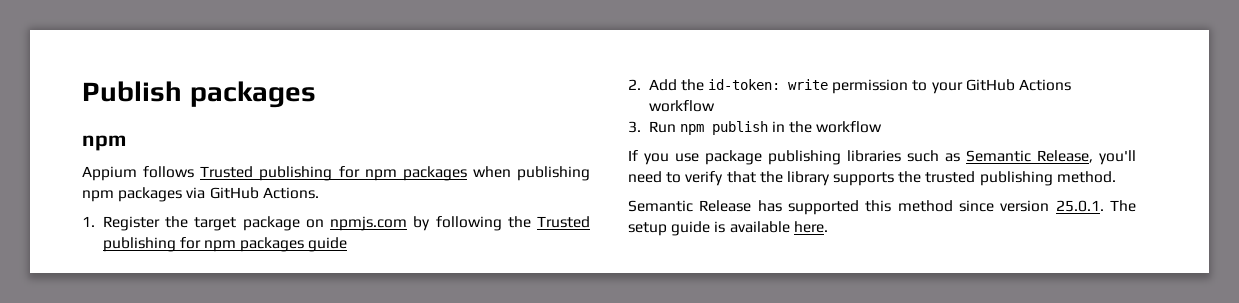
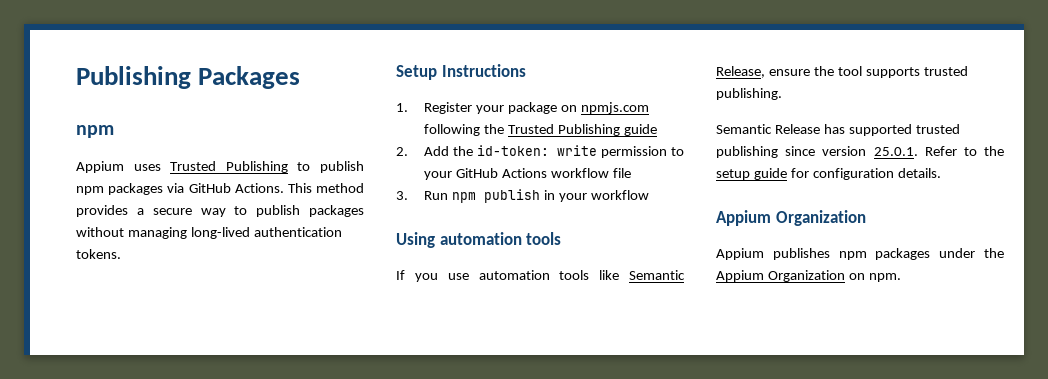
- Publish packages
+ Publishing Packages
- Appium follows Trusted publishing for npm packages when publishing npm packages via GitHub Actions.
+ Appium uses Trusted Publishing to publish npm packages via GitHub Actions. This method provides a secure way to publish packages without managing long-lived authentication tokens.
+ Setup Instructions
- 1. Register the target package on npmjs.com by following the Trusted publishing for npm packages guide
+ 1. Register your package on npmjs.com following the Trusted Publishing guide
- 2. Add the id-token: write permission to your GitHub Actions workflow
+ 2. Add the id-token: write permission to your GitHub Actions workflow file
- 3. Run npm publish in the workflow
+ 3. Run npm publish in your workflow
+ Using automation tools
- If you use package publishing libraries such as Semantic Release, you'll need to verify that the library supports the trusted publishing method.
+ If you use automation tools like Semantic Release, ensure the tool supports trusted publishing.
- Semantic Release has supported this method since version 25.0.1. The setup guide is available here.
+ Semantic Release has supported trusted publishing since version 25.0.1. Refer to the setup guide for configuration details.
+ Appium Organization
+ Appium publishes npm packages under the Appium Organization on npm.

